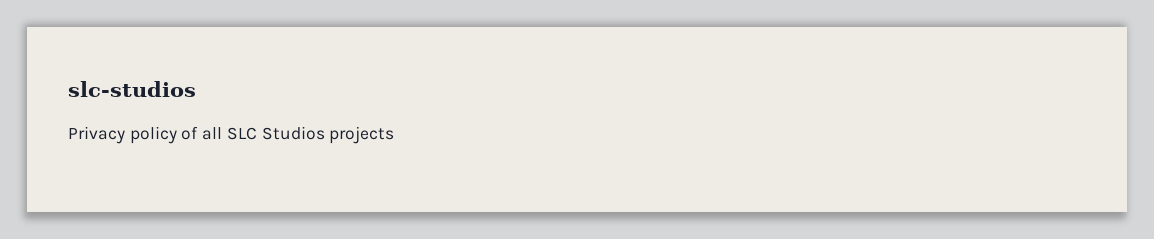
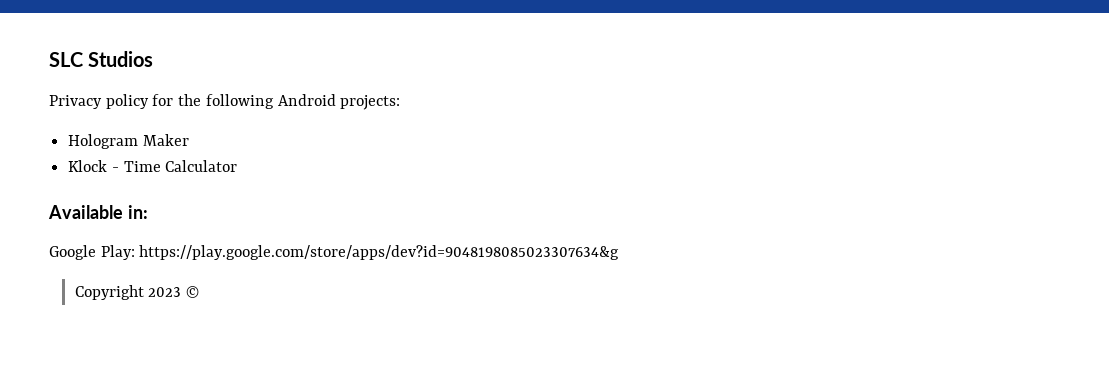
- slc-studios
+ SLC Studios
- Privacy policy of all SLC Studios projects
+ Privacy policy for the following Android projects:
+ Hologram Maker
+ Klock - Time Calculator
+ Available in:
+ Google Play: https://play.google.com/store/apps/dev?id=9048198085023307634&g
+ Copyright 2023 ©

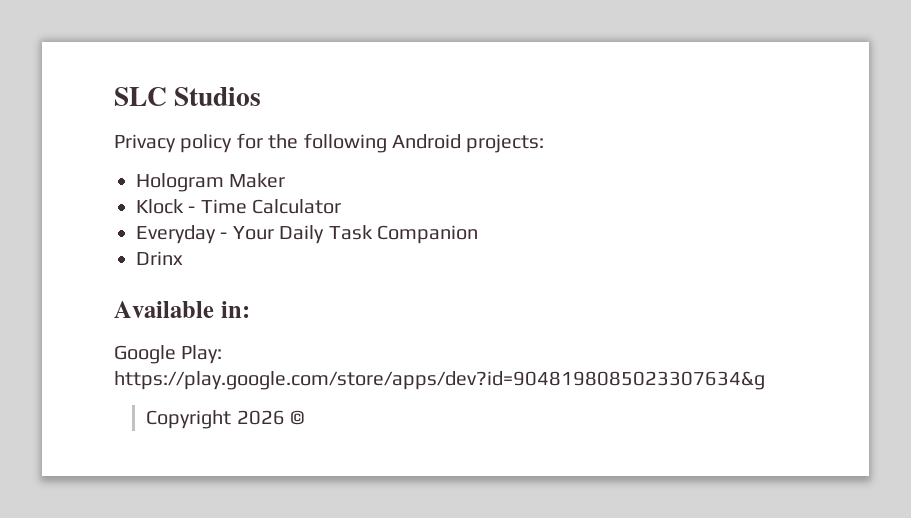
+ Everyday - Your Daily Task Companion
+ Drinx
- Copyright 2023 ©
+ Copyright 2026 ©

